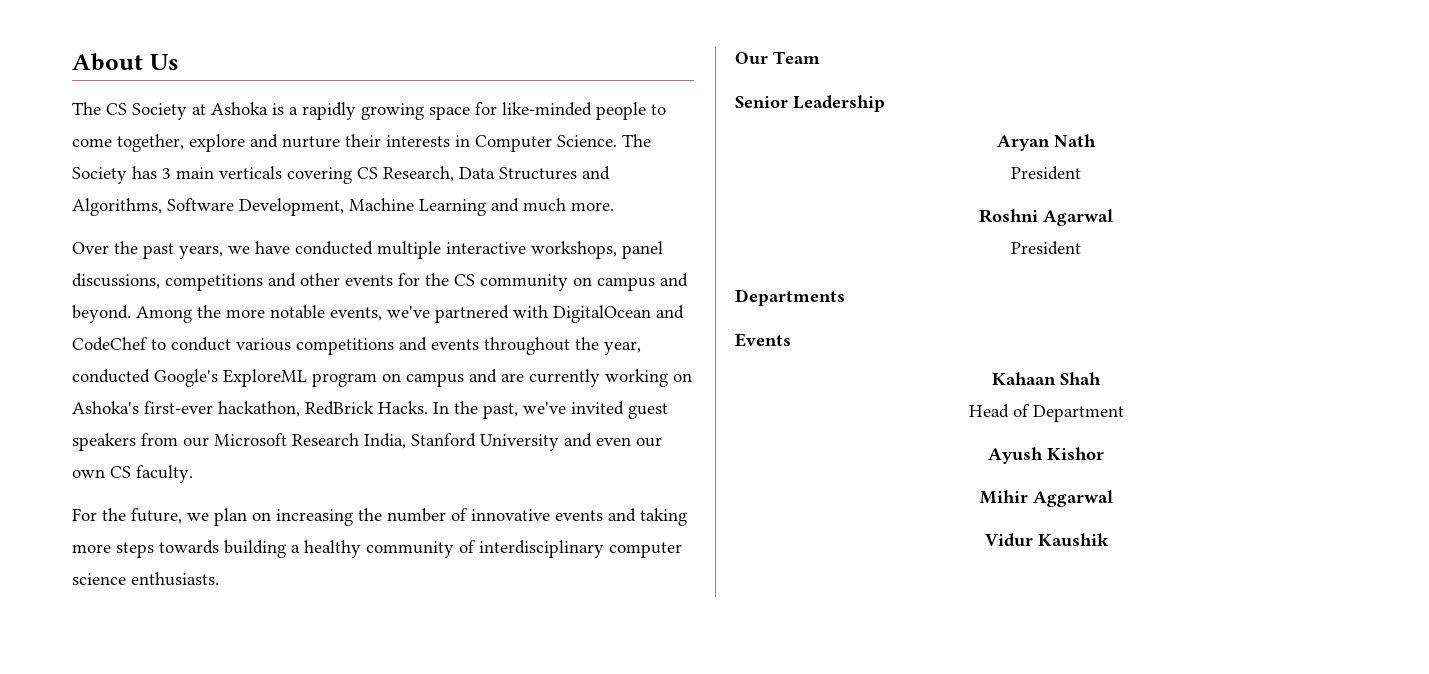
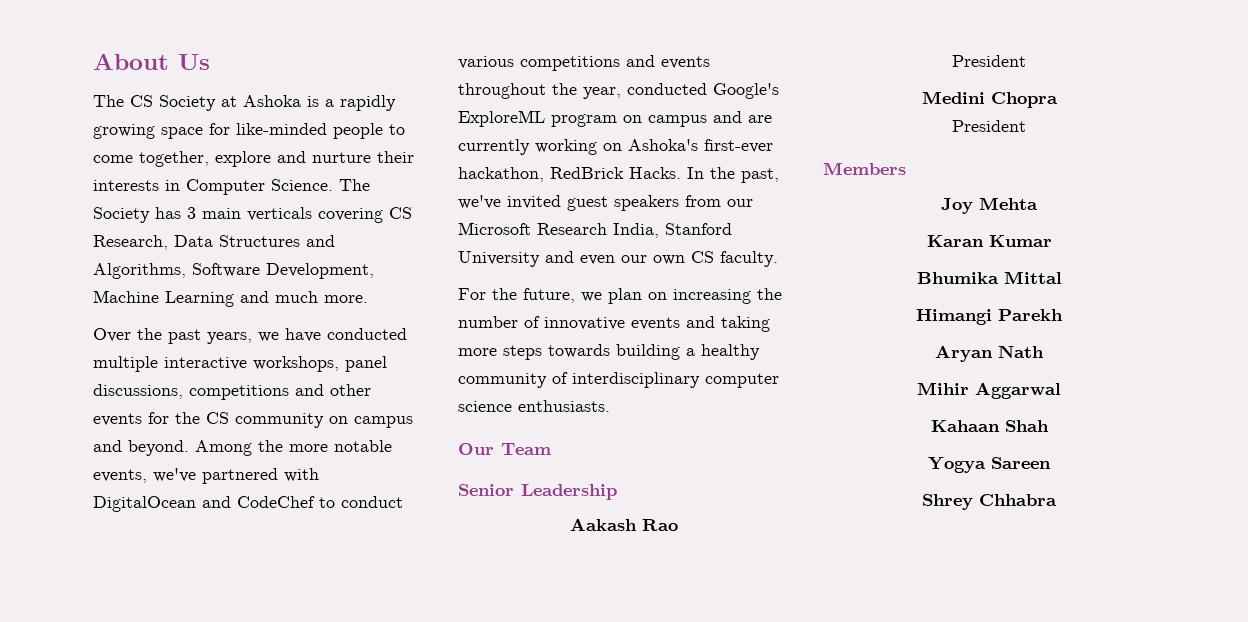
+ Aakash Rao
+ President
+ Medini Chopra
+ President
+ Members
+ Joy Mehta
+ Karan Kumar
+ Bhumika Mittal
+ Himangi Parekh
  Aryan Nath
- President
- Roshni Agarwal
- President
- Departments
- Events
+ Mihir Aggarwal
  Kahaan Shah
- Head of Department
- Ayush Kishor
- Mihir Aggarwal
- Vidur Kaushik
+ Yogya Sareen
+ Shrey Chhabra

